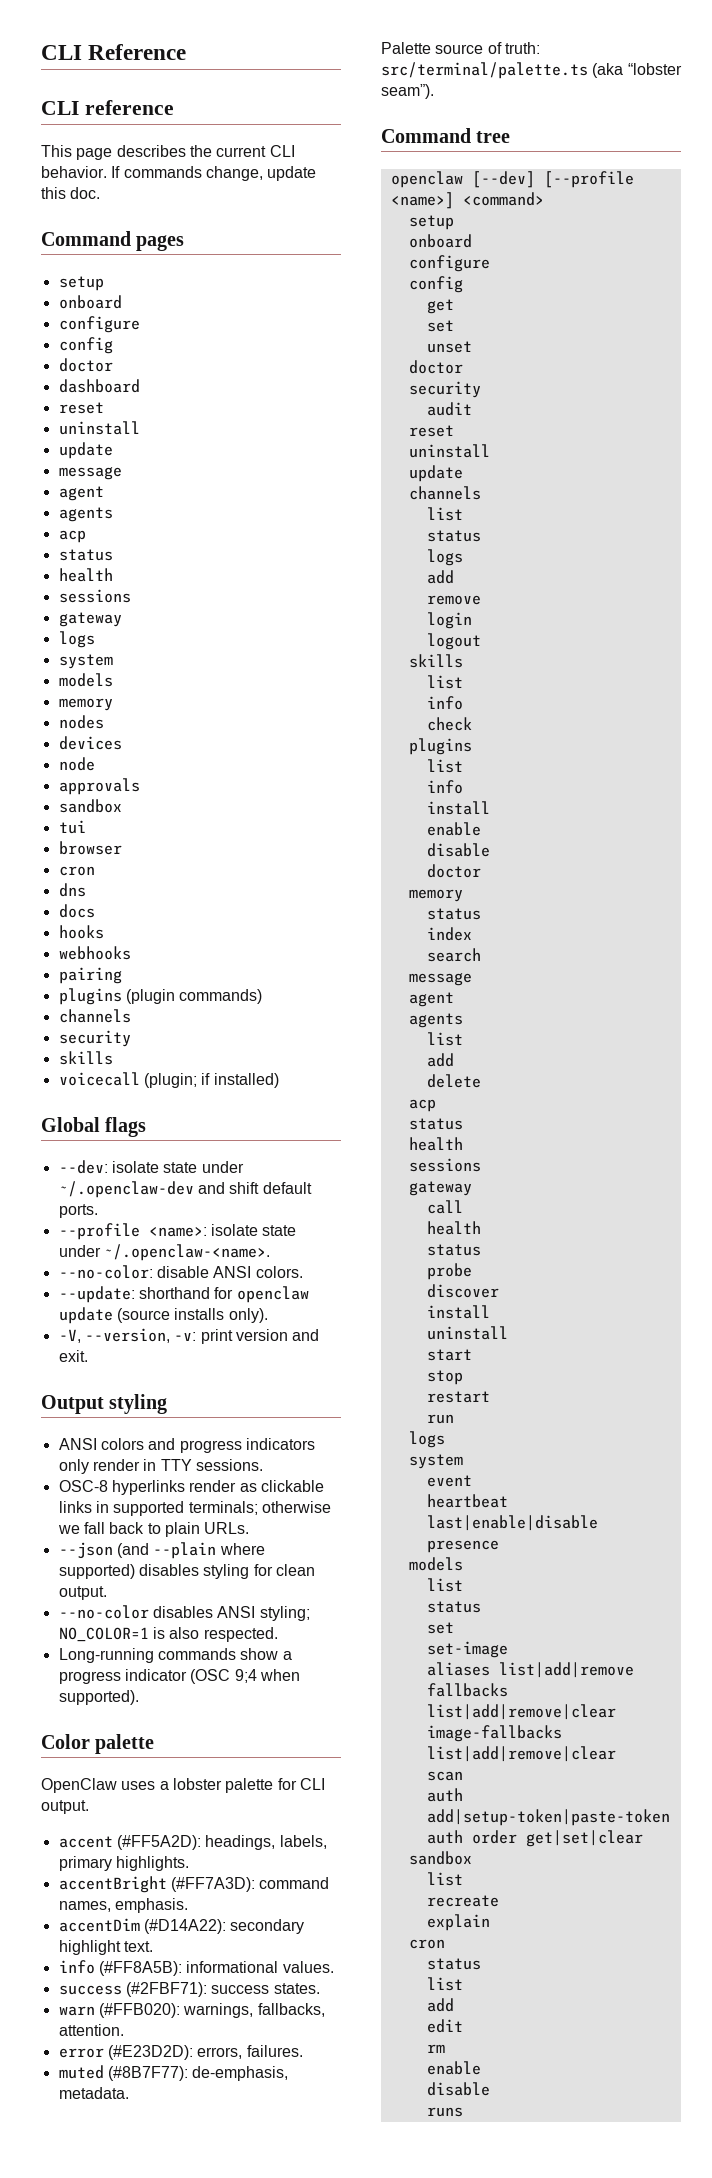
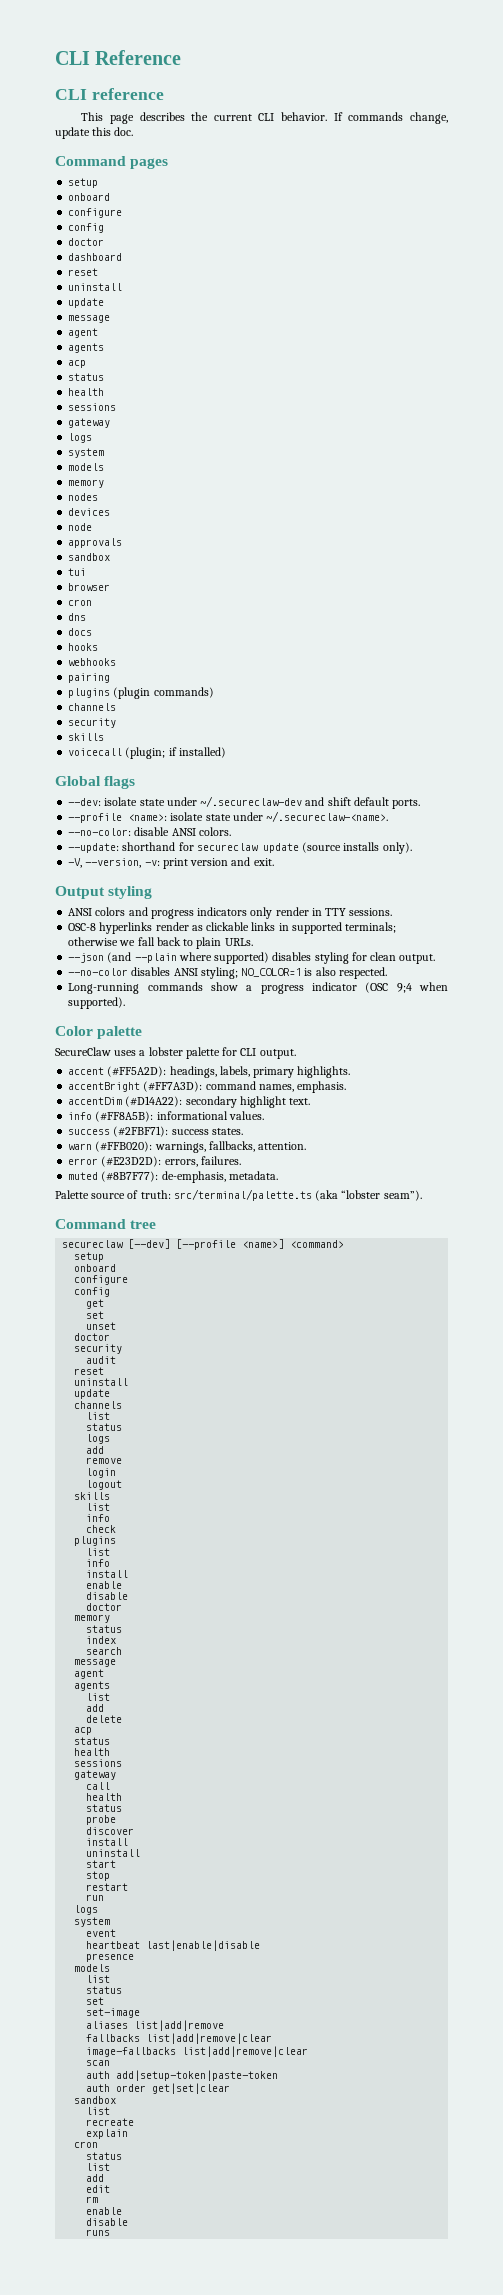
- --dev: isolate state under ~/.openclaw-dev and shift default ports.
+ --dev: isolate state under ~/.secureclaw-dev and shift default ports.
- --profile <name>: isolate state under ~/.openclaw-<name>.
+ --profile <name>: isolate state under ~/.secureclaw-<name>.
- --update: shorthand for openclaw update (source installs only).
+ --update: shorthand for secureclaw update (source installs only).
- OpenClaw uses a lobster palette for CLI output.
+ SecureClaw uses a lobster palette for CLI output.
- openclaw [--dev] [--profile <name>] <command>
+ secureclaw [--dev] [--profile <name>] <command>

